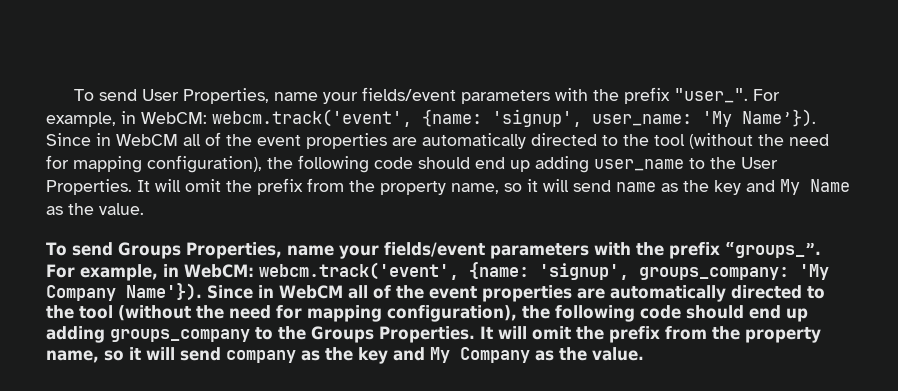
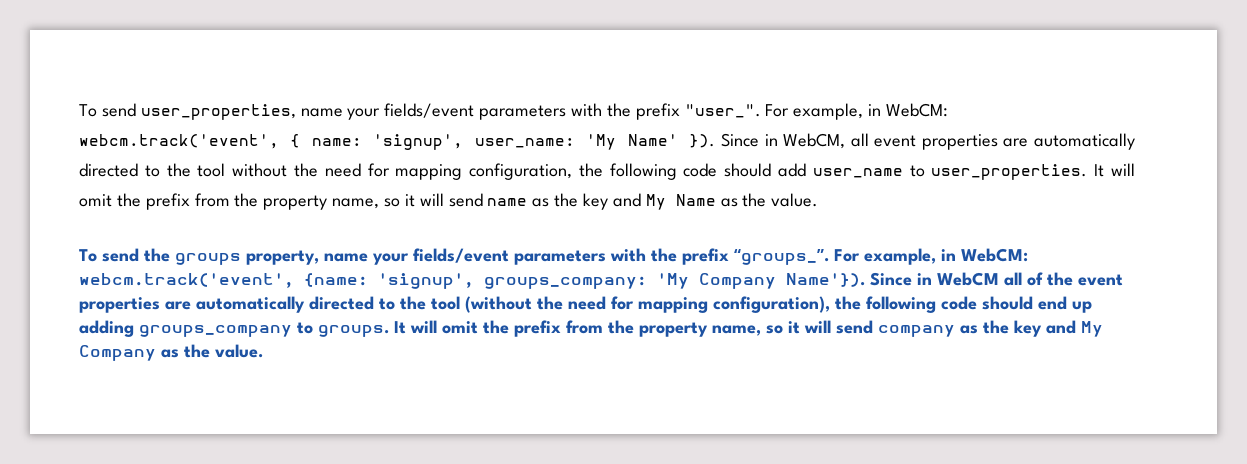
- To send User Properties, name your fields/event parameters with the prefix "user_".
+ To send user_properties, name your fields/event parameters with the prefix "user_".
- For example, in WebCM: webcm.track('event', {name: 'signup', user_name: 'My Name’}). Since in WebCM all of the event properties are automatically directed to the tool (without the need for mapping configuration), the following code should end up adding user_name to the User Properties.
+ For example, in WebCM: webcm.track('event', { name: 'signup', user_name: 'My Name' }). Since in WebCM, all event properties are automatically directed to the tool without the need for mapping configuration, the following code should add user_name to user_properties.
- To send Groups Properties, name your fields/event parameters with the prefix “groups_”.
+ To send the groups property, name your fields/event parameters with the prefix “groups_”.
- Since in WebCM all of the event properties are automatically directed to the tool (without the need for mapping configuration), the following code should end up adding groups_company to the Groups Properties.
+ Since in WebCM all of the event properties are automatically directed to the tool (without the need for mapping configuration), the following code should end up adding groups_company to groups.

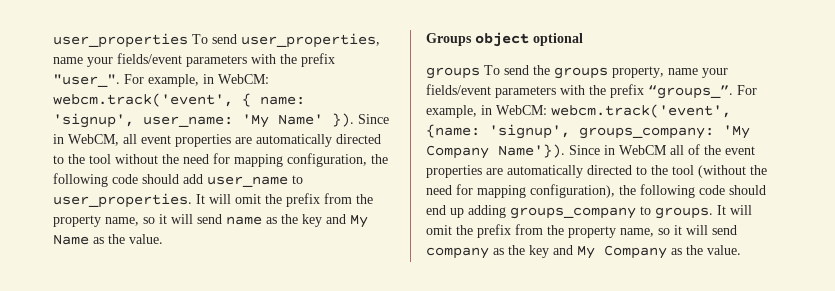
- To send user_properties, name your fields/event parameters with the prefix "user_".
+ user_properties To send user_properties, name your fields/event parameters with the prefix "user_".
- To send the groups property, name your fields/event parameters with the prefix “groups_”.
+ Groups object optional
+ groups To send the groups property, name your fields/event parameters with the prefix “groups_”.

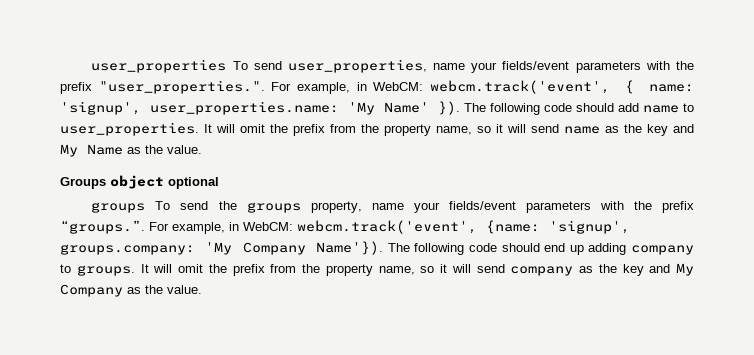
- user_properties To send user_properties, name your fields/event parameters with the prefix "user_". For example, in WebCM: webcm.track('event', { name: 'signup', user_name: 'My Name' }).
+ user_properties To send user_properties, name your fields/event parameters with the prefix "user_properties.". For example, in WebCM: webcm.track('event', { name: 'signup', user_properties.name: 'My Name' }).
- Since in WebCM, all event properties are automatically directed to the tool without the need for mapping configuration, the following code should add user_name to user_properties.
+ The following code should add name to user_properties.
- groups To send the groups property, name your fields/event parameters with the prefix “groups_”. For example, in WebCM: webcm.track('event', {name: 'signup', groups_company: 'My Company Name'}).
+ groups To send the groups property, name your fields/event parameters with the prefix “groups.”. For example, in WebCM: webcm.track('event', {name: 'signup', groups.company: 'My Company Name'}).
- Since in WebCM all of the event properties are automatically directed to the tool (without the need for mapping configuration), the following code should end up adding groups_company to groups.
+ The following code should end up adding company to groups.

